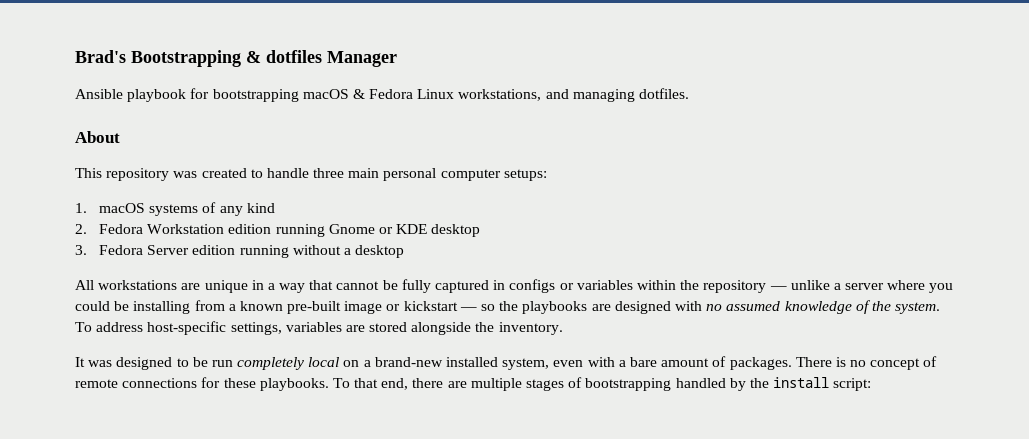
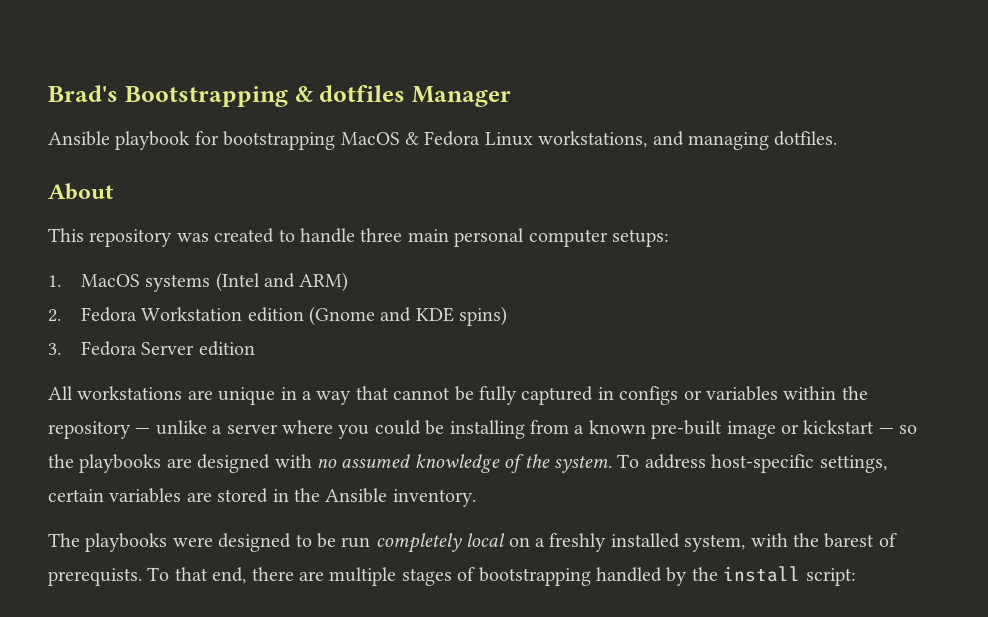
- Ansible playbook for bootstrapping macOS & Fedora Linux workstations, and managing dotfiles.
+ Ansible playbook for bootstrapping MacOS & Fedora Linux workstations, and managing dotfiles.
- 1. macOS systems of any kind
+ 1. MacOS systems (Intel and ARM)
- 2. Fedora Workstation edition running Gnome or KDE desktop
+ 2. Fedora Workstation edition (Gnome and KDE spins)
- 3. Fedora Server edition running without a desktop
+ 3. Fedora Server edition
- To address host-specific settings, variables are stored alongside the inventory.
- It was designed to be run completely local on a brand-new installed system, even with a bare amount of packages. There is no concept of remote connections for these playbooks.
+ To address host-specific settings, certain variables are stored in the Ansible inventory.
+ The playbooks were designed to be run completely local on a freshly installed system, with the barest of prerequists.

